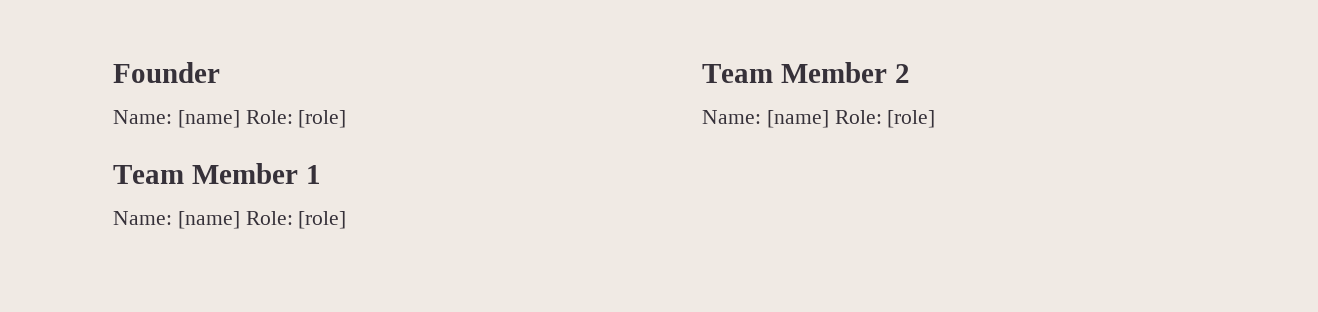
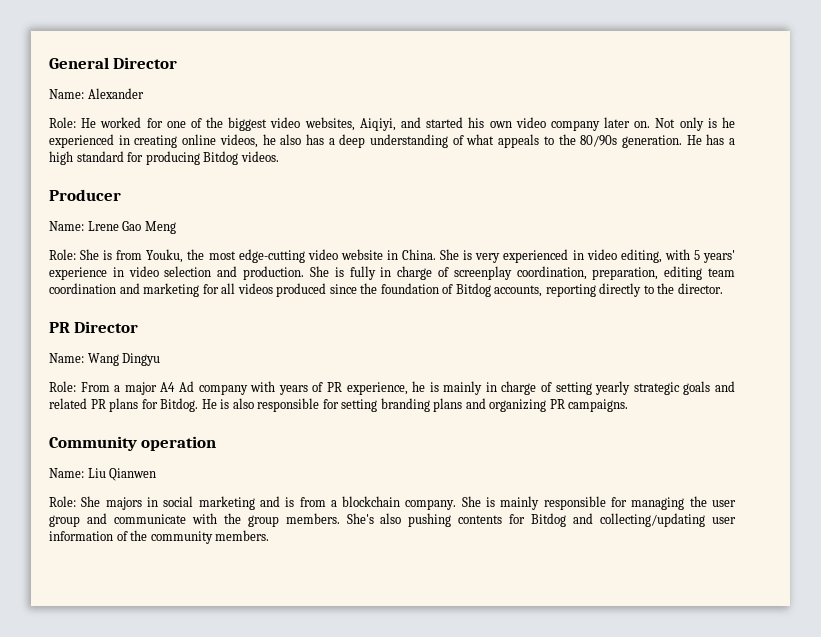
- Founder
- Name: [name] Role: [role]
- Team Member 1
- Name: [name] Role: [role]
- Team Member 2
- Name: [name] Role: [role]
+ General Director
+ Name: Alexander
+ Role: He worked for one of the biggest video websites, Aiqiyi, and started his own video company later on. Not only is he experienced in creating online videos, he also has a deep understanding of what appeals to the 80/90s generation. He has a high standard for producing Bitdog videos.
+ Producer
+ Name: Lrene Gao Meng
+ Role: She is from Youku, the most edge-cutting video website in China. She is very experienced in video editing, with 5 years' experience in video selection and production. She is fully in charge of screenplay coordination, preparation, editing team coordination and marketing for all videos produced since the foundation of Bitdog accounts, reporting directly to the director.
+ PR Director
+ Name: Wang Dingyu
+ Role: From a major A4 Ad company with years of PR experience, he is mainly in charge of setting yearly strategic goals and related PR plans for Bitdog. He is also responsible for setting branding plans and organizing PR campaigns.
+ Community operation
+ Name: Liu Qianwen
+ Role: She majors in social marketing and is from a blockchain company. She is mainly responsible for managing the user group and communicate with the group members. She's also pushing contents for Bitdog and collecting/updating user information of the community members.

